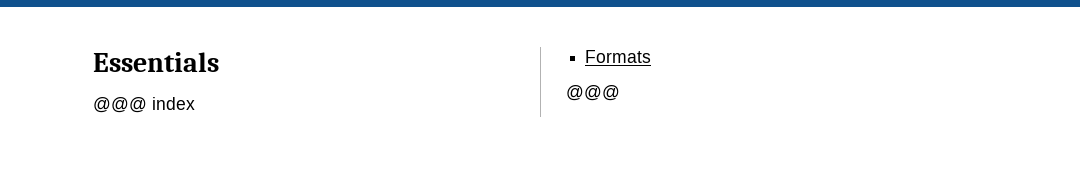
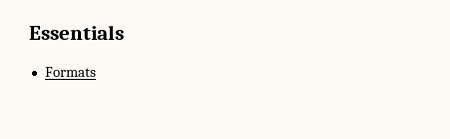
- @@@ index
  Formats
- @@@

